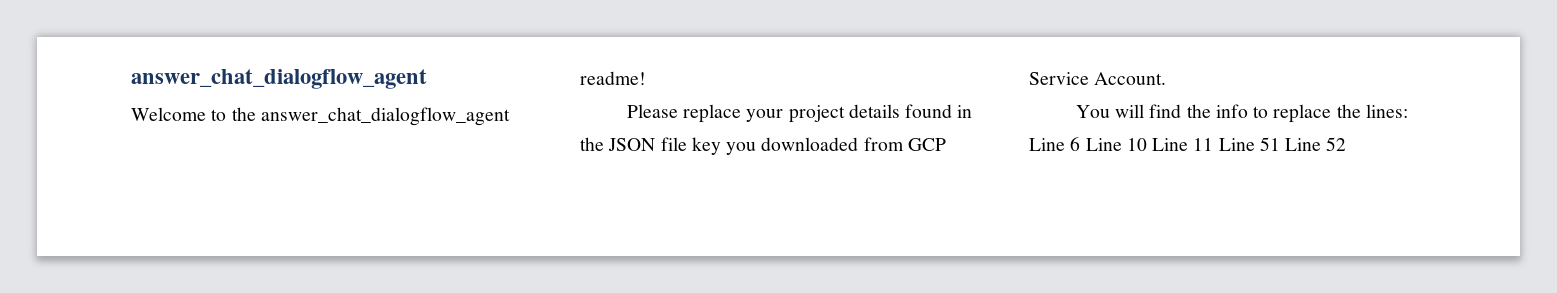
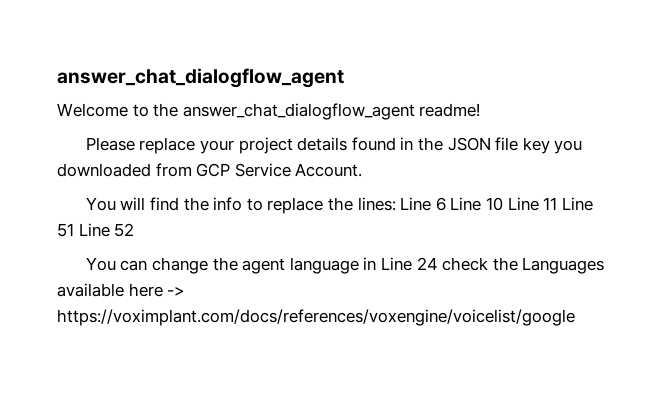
+ You can change the agent language in Line 24 check the Languages available here -> https://voximplant.com/docs/references/voxengine/voicelist/google

